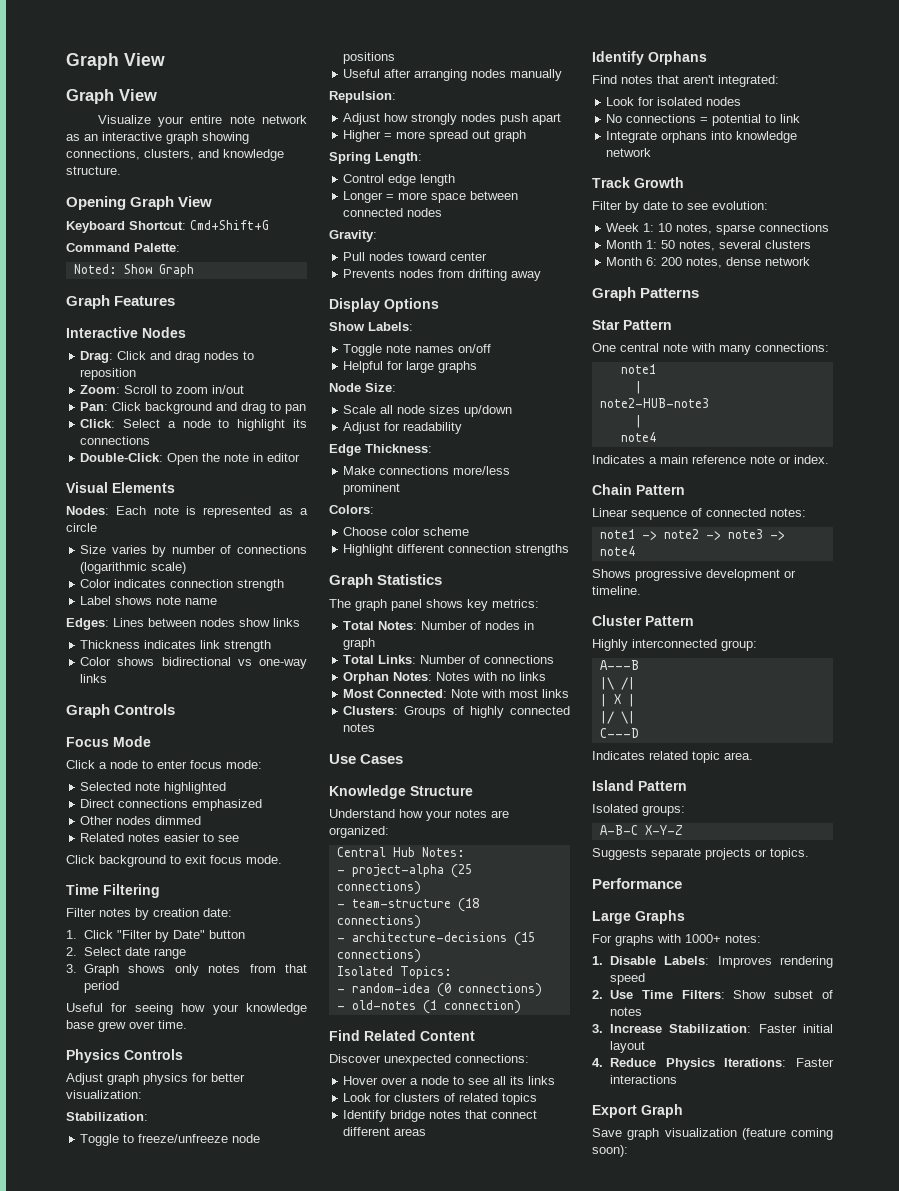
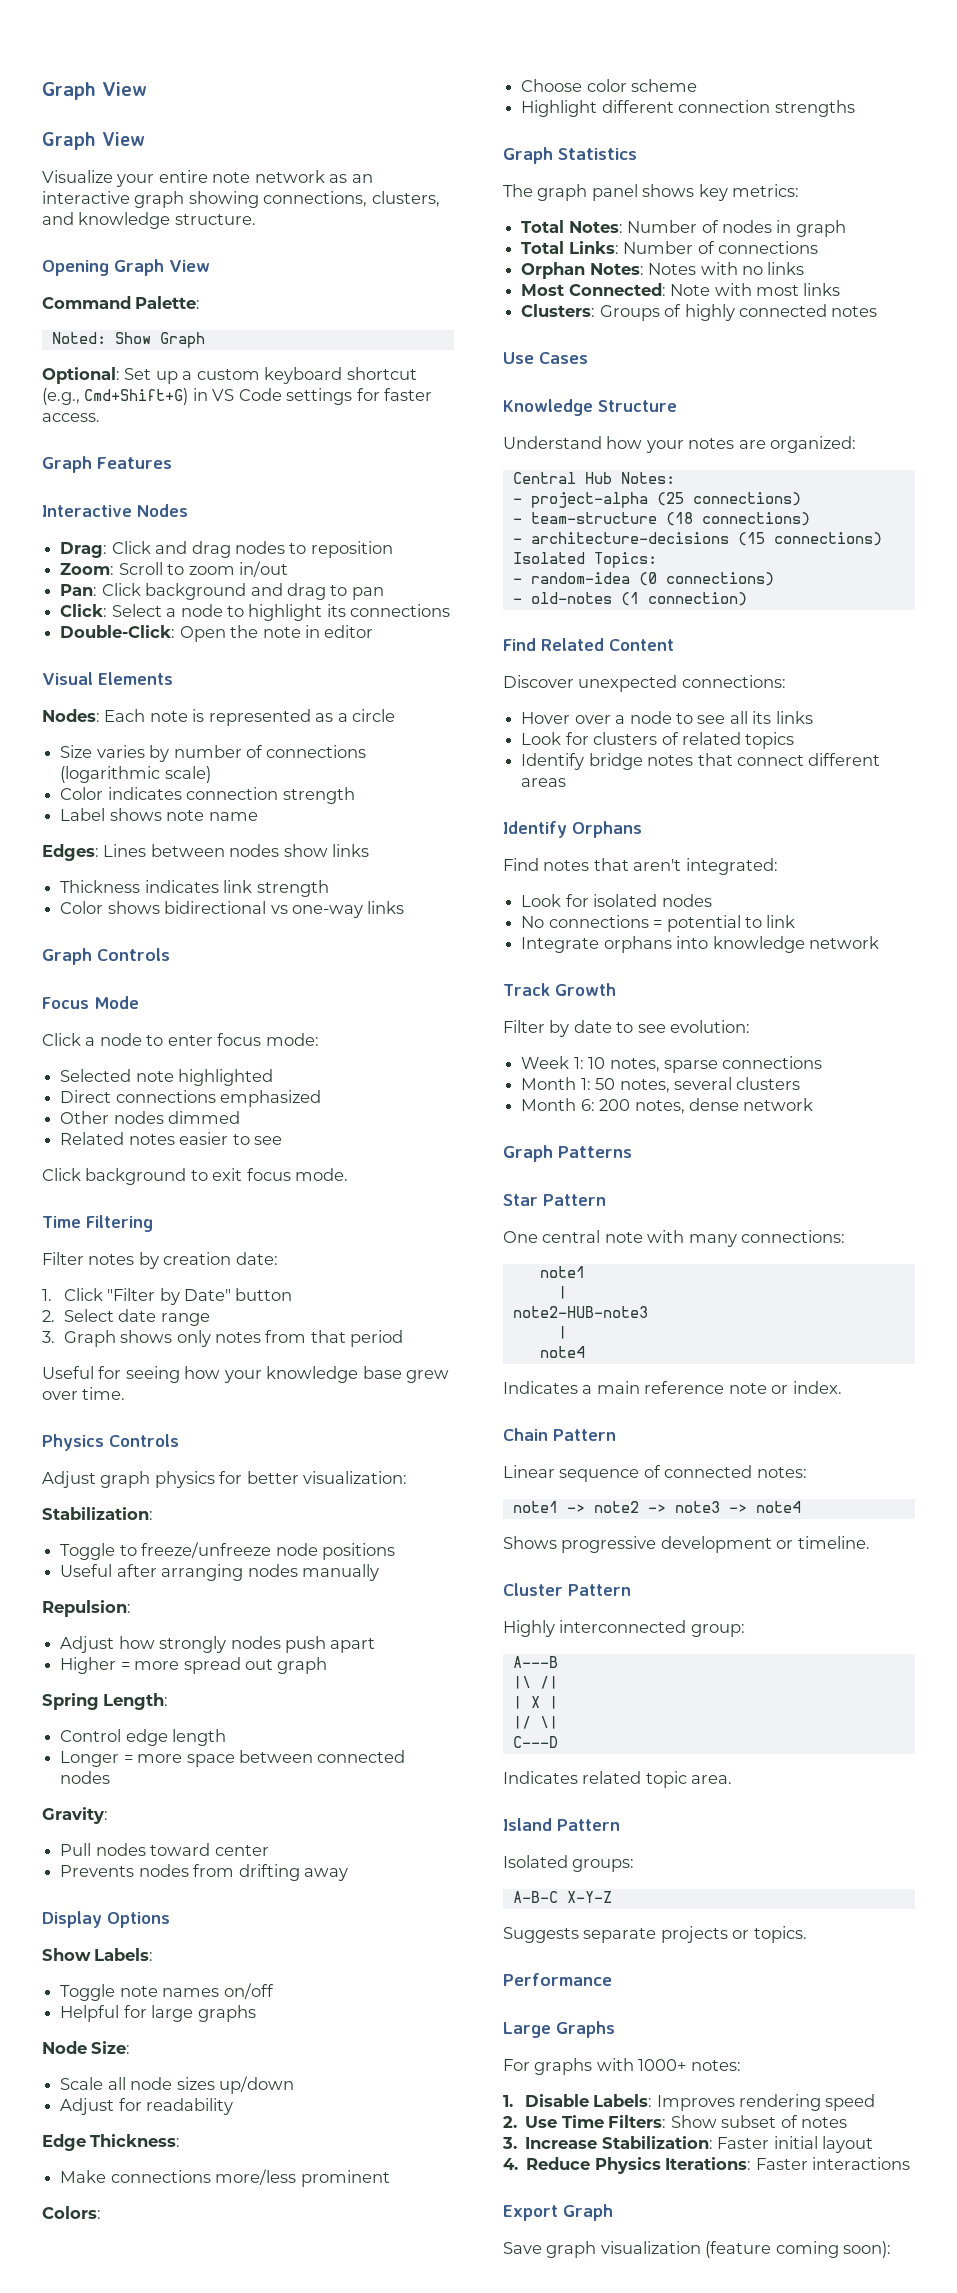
- Keyboard Shortcut: Cmd+Shift+G
+ Optional: Set up a custom keyboard shortcut (e.g., Cmd+Shift+G) in VS Code settings for faster access.

